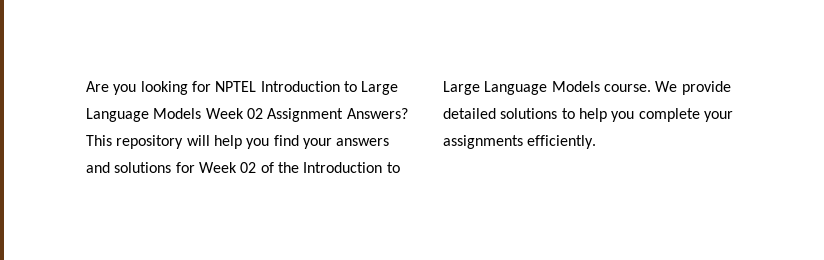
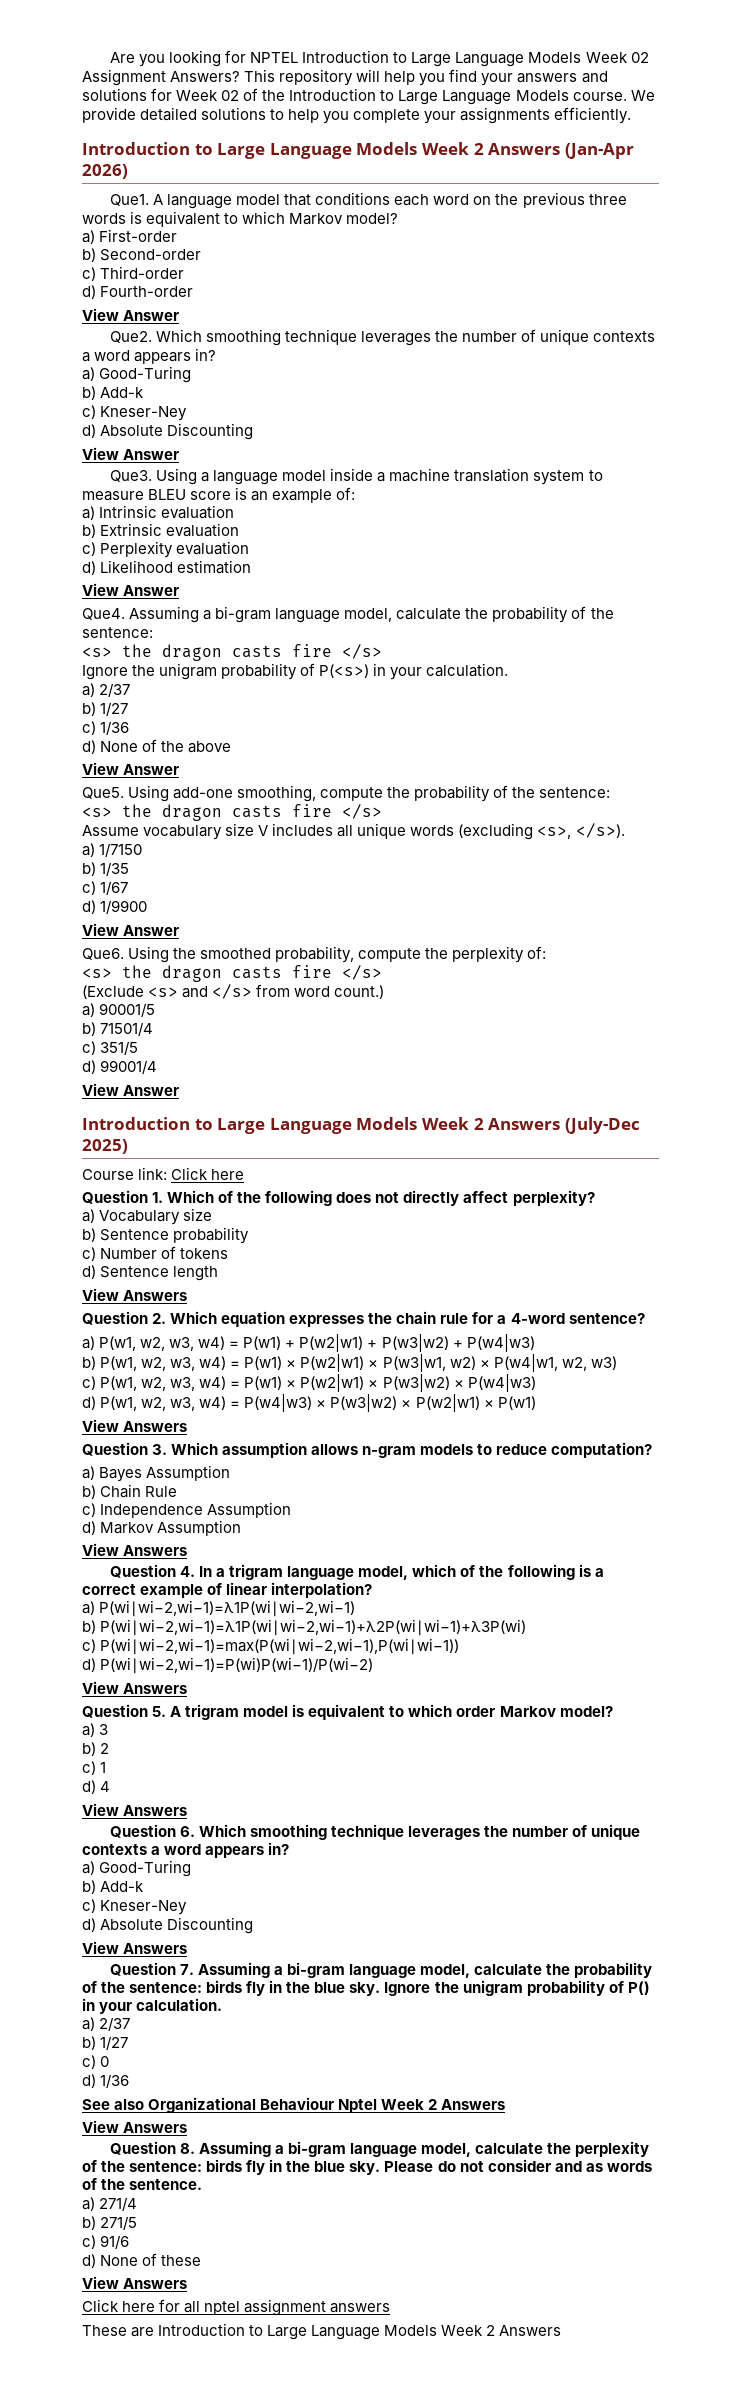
+ Introduction to Large Language Models Week 2 Answers (Jan-Apr 2026)
+ Que1. A language model that conditions each word on the previous three words is equivalent to which Markov model?
+ a) First-order
+ b) Second-order
+ c) Third-order
+ d) Fourth-order
+ View Answer
+ Que2. Which smoothing technique leverages the number of unique contexts a word appears in?
+ a) Good-Turing
+ b) Add-k
+ c) Kneser-Ney
+ d) Absolute Discounting
+ View Answer
+ Que3. Using a language model inside a machine translation system to measure BLEU score is an example of:
+ a) Intrinsic evaluation
+ b) Extrinsic evaluation
+ c) Perplexity evaluation
+ d) Likelihood estimation
+ View Answer
+ Que4. Assuming a bi-gram language model, calculate the probability of the sentence:
+ <s> the dragon casts fire </s>
+ Ignore the unigram probability of P(<s>) in your calculation.
+ a) 2/37
+ b) 1/27
+ c) 1/36
+ d) None of the above
+ View Answer
+ Que5. Using add-one smoothing, compute the probability of the sentence:
+ <s> the dragon casts fire </s>
+ Assume vocabulary size V includes all unique words (excluding <s>, </s>).
+ a) 1/7150
+ b) 1/35
+ c) 1/67
+ d) 1/9900
+ View Answer
+ Que6. Using the smoothed probability, compute the perplexity of:
+ <s> the dragon casts fire </s>
+ (Exclude <s> and </s> from word count.)
+ a) 90001/5
+ b) 71501/4
+ c) 351/5
+ d) 99001/4
+ View Answer
+ Introduction to Large Language Models Week 2 Answers (July-Dec 2025)
+ Course link: Click here
+ Question 1. Which of the following does not directly affect perplexity?
+ a) Vocabulary size
+ b) Sentence probability
+ c) Number of tokens
+ d) Sentence length
+ View Answers
+ Question 2. Which equation expresses the chain rule for a 4-word sentence?
+ a) P(w1, w2, w3, w4) = P(w1) + P(w2|w1) + P(w3|w2) + P(w4|w3)
+ b) P(w1, w2, w3, w4) = P(w1) × P(w2|w1) × P(w3|w1, w2) × P(w4|w1, w2, w3)
+ c) P(w1, w2, w3, w4) = P(w1) × P(w2|w1) × P(w3|w2) × P(w4|w3)
+ d) P(w1, w2, w3, w4) = P(w4|w3) × P(w3|w2) × P(w2|w1) × P(w1)
+ View Answers
+ Question 3. Which assumption allows n-gram models to reduce computation?
+ a) Bayes Assumption
+ b) Chain Rule
+ c) Independence Assumption
+ d) Markov Assumption
+ View Answers
+ Question 4. In a trigram language model, which of the following is a correct example of linear interpolation?
+ a) P(wi∣wi−2,wi−1)=λ1P(wi∣wi−2,wi−1)
+ b) P(wi∣wi−2,wi−1)=λ1P(wi∣wi−2,wi−1)+λ2P(wi∣wi−1)+λ3P(wi)
+ c) P(wi∣wi−2,wi−1)=max(P(wi∣wi−2,wi−1),P(wi∣wi−1))
+ d) P(wi∣wi−2,wi−1)=P(wi)P(wi−1)/P(wi−2)
+ View Answers
+ Question 5. A trigram model is equivalent to which order Markov model?
+ a) 3
+ b) 2
+ c) 1
+ d) 4
+ View Answers
+ Question 6. Which smoothing technique leverages the number of unique contexts a word appears in?
+ a) Good-Turing
+ b) Add-k
+ c) Kneser-Ney
+ d) Absolute Discounting
+ View Answers
+ Question 7. Assuming a bi-gram language model, calculate the probability of the sentence: birds fly in the blue sky. Ignore the unigram probability of P() in your calculation.
+ a) 2/37
+ b) 1/27
+ c) 0
+ d) 1/36
+ See also Organizational Behaviour Nptel Week 2 Answers
+ View Answers
+ Question 8. Assuming a bi-gram language model, calculate the perplexity of the sentence: birds fly in the blue sky. Please do not consider and as words of the sentence.
+ a) 271/4
+ b) 271/5
+ c) 91/6
+ d) None of these
+ View Answers
+ Click here for all nptel assignment answers
+ These are Introduction to Large Language Models Week 2 Answers

